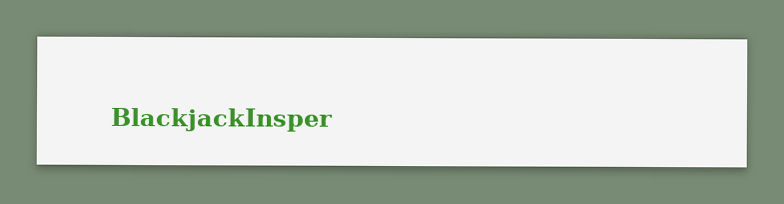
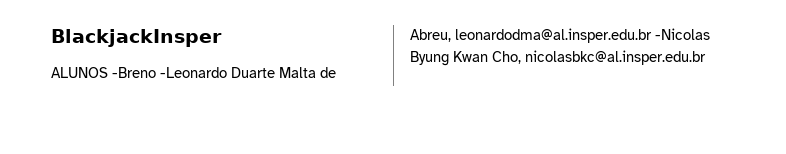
+ ALUNOS -Breno -Leonardo Duarte Malta de Abreu, leonardodma@al.insper.edu.br -Nicolas Byung Kwan Cho, nicolasbkc@al.insper.edu.br

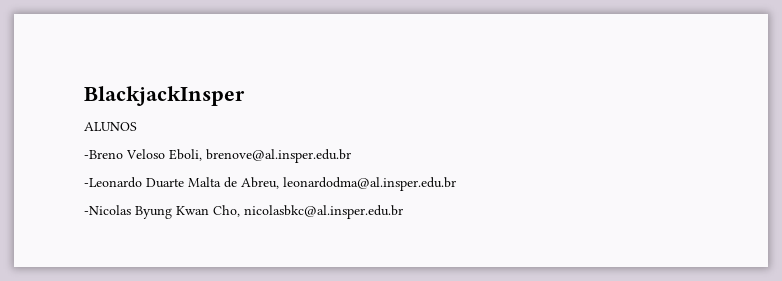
- ALUNOS -Breno -Leonardo Duarte Malta de Abreu, leonardodma@al.insper.edu.br -Nicolas Byung Kwan Cho, nicolasbkc@al.insper.edu.br
+ ALUNOS
+ -Breno Veloso Eboli, brenove@al.insper.edu.br
+ -Leonardo Duarte Malta de Abreu, leonardodma@al.insper.edu.br
+ -Nicolas Byung Kwan Cho, nicolasbkc@al.insper.edu.br

